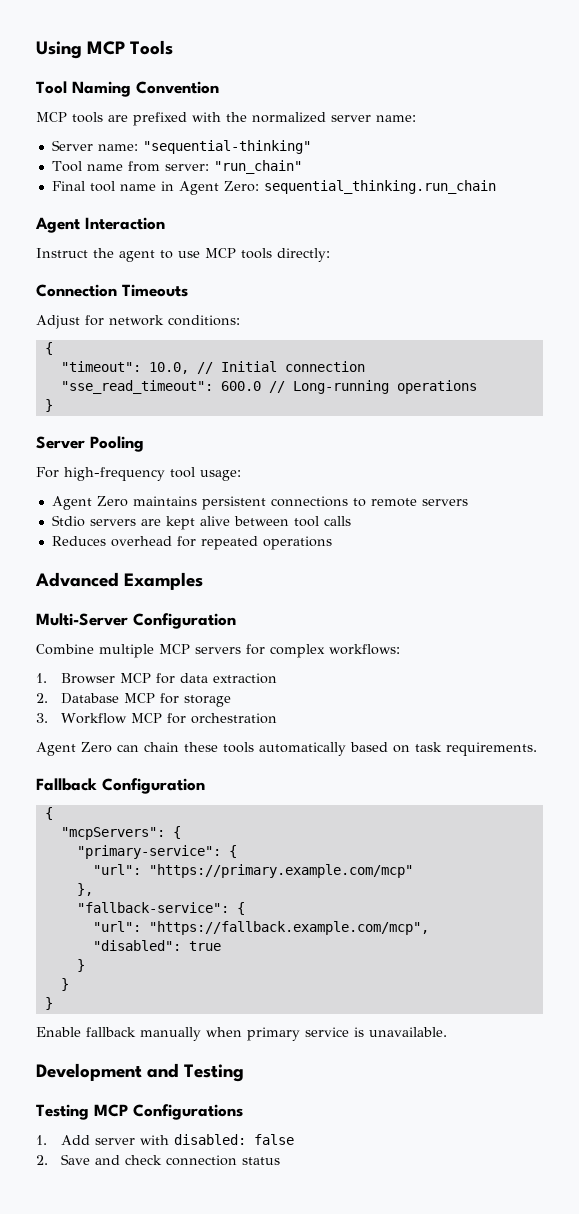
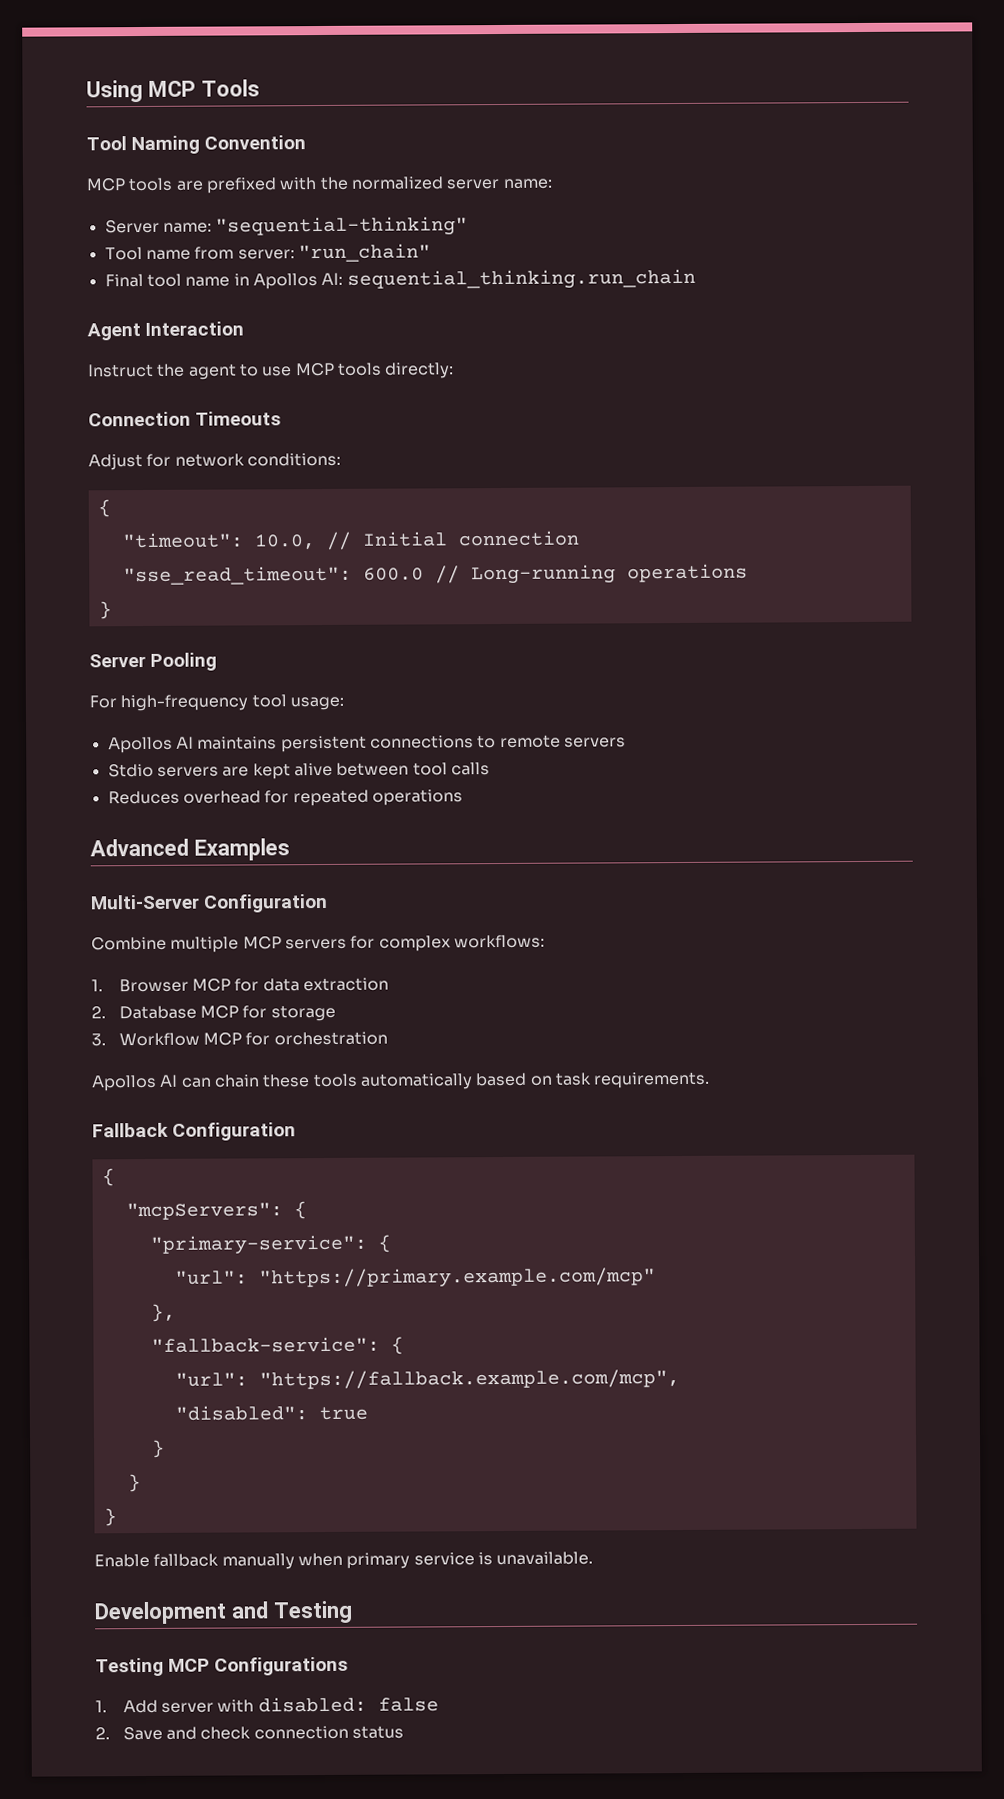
- Final tool name in Agent Zero: sequential_thinking.run_chain
+ Final tool name in Apollos AI: sequential_thinking.run_chain
- Agent Zero maintains persistent connections to remote servers
+ Apollos AI maintains persistent connections to remote servers
- Agent Zero can chain these tools automatically based on task requirements.
+ Apollos AI can chain these tools automatically based on task requirements.

